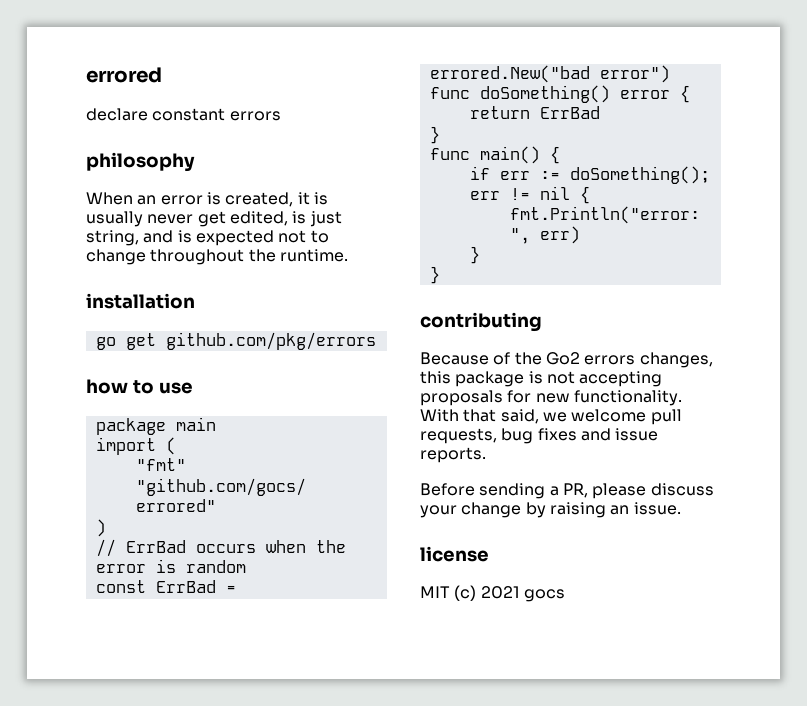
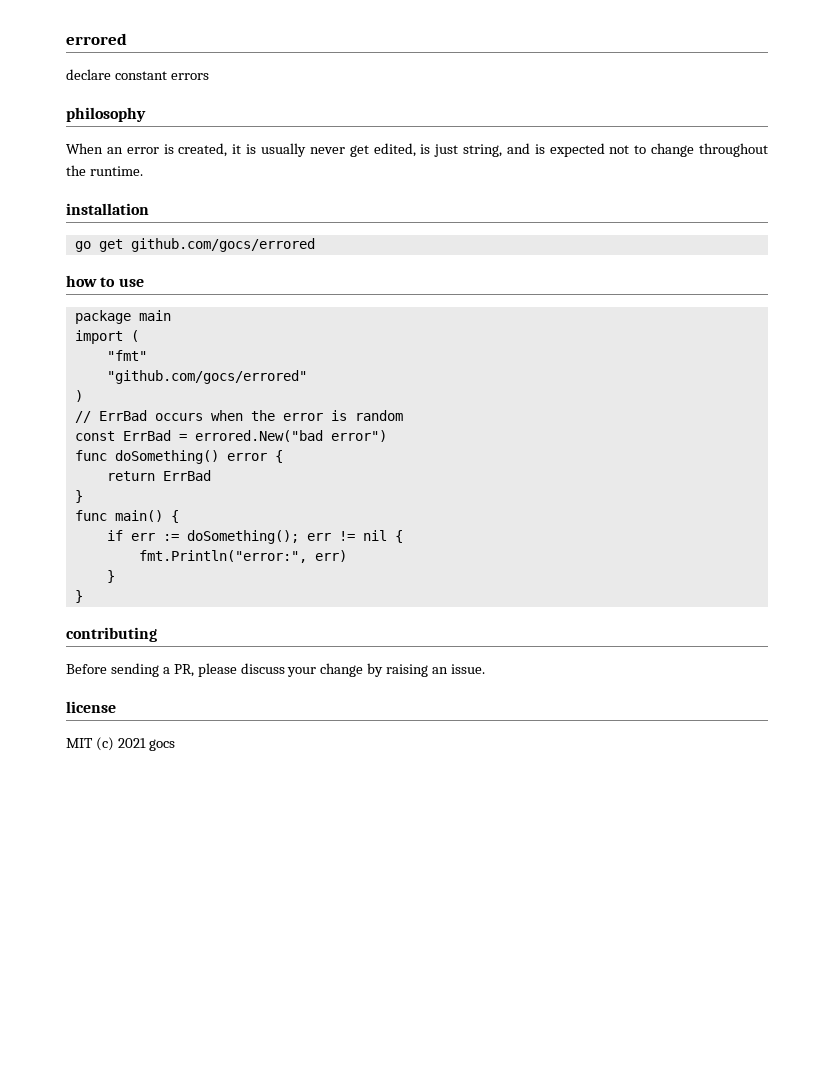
- go get github.com/pkg/errors
+ go get github.com/gocs/errored
- Because of the Go2 errors changes, this package is not accepting proposals for new functionality. With that said, we welcome pull requests, bug fixes and issue reports.

